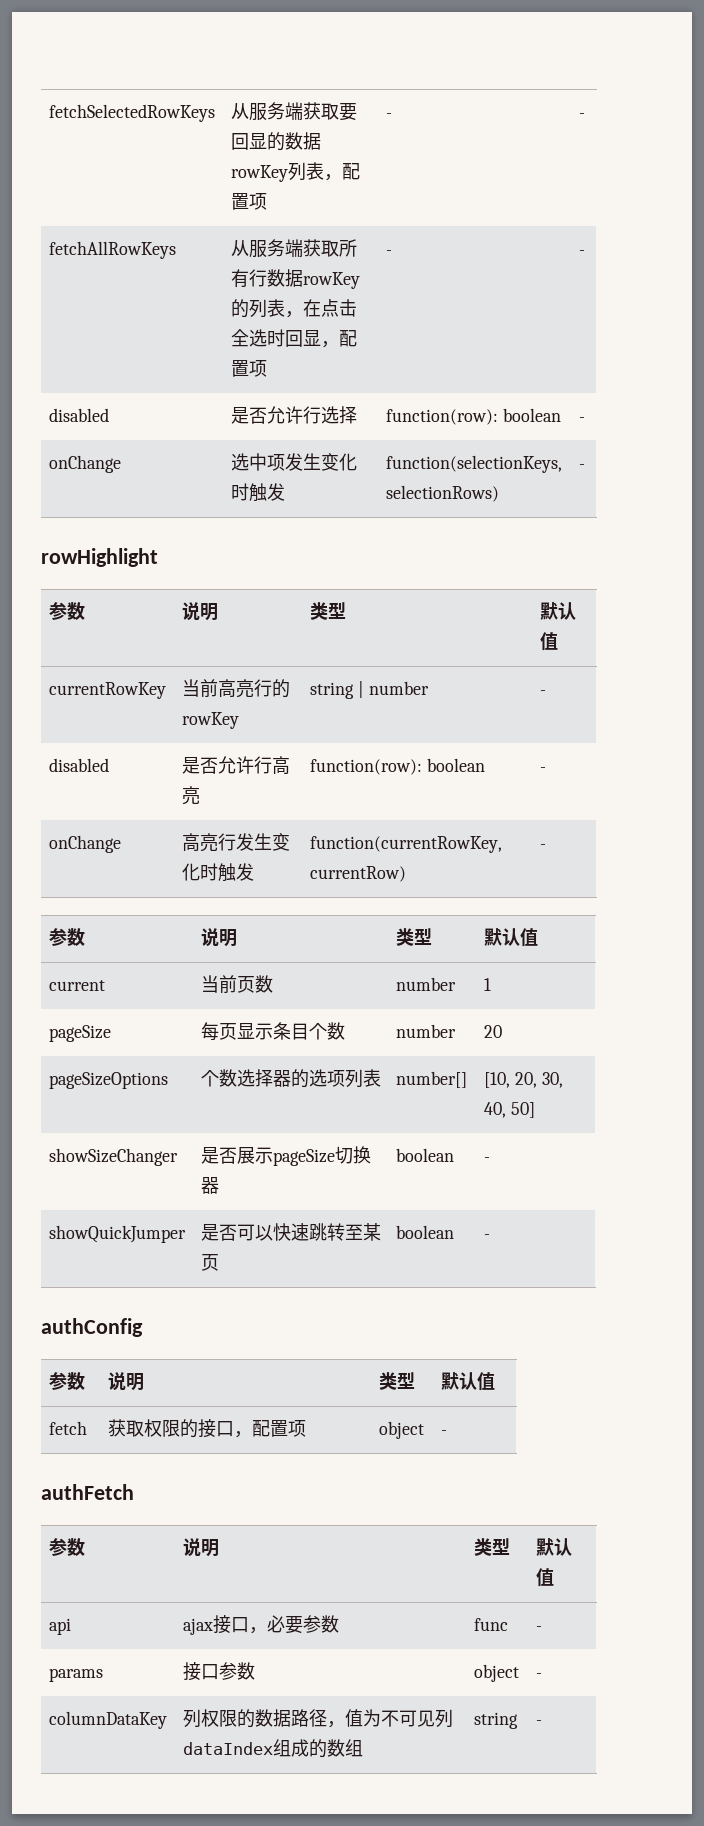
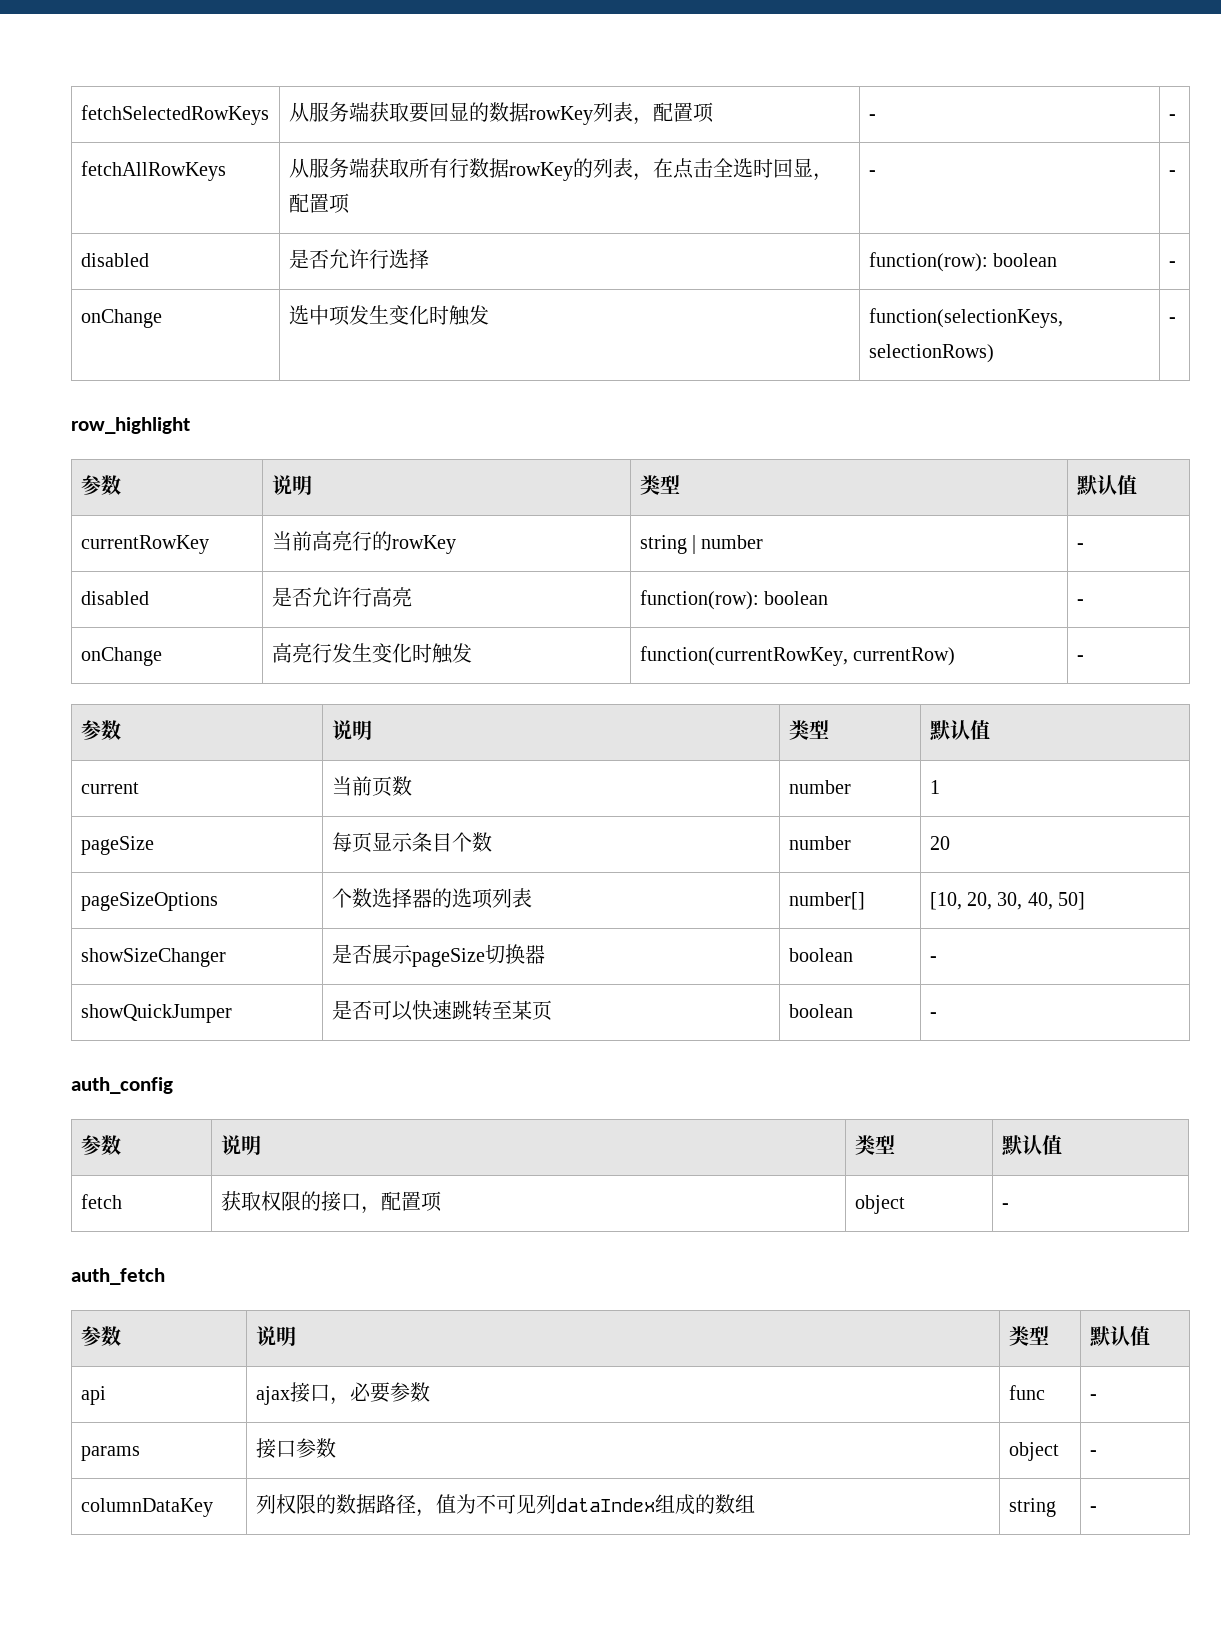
- rowHighlight
+ row_highlight
- authConfig
+ auth_config
- authFetch
+ auth_fetch

